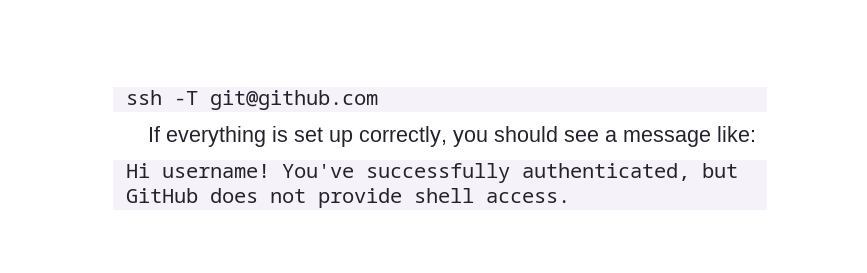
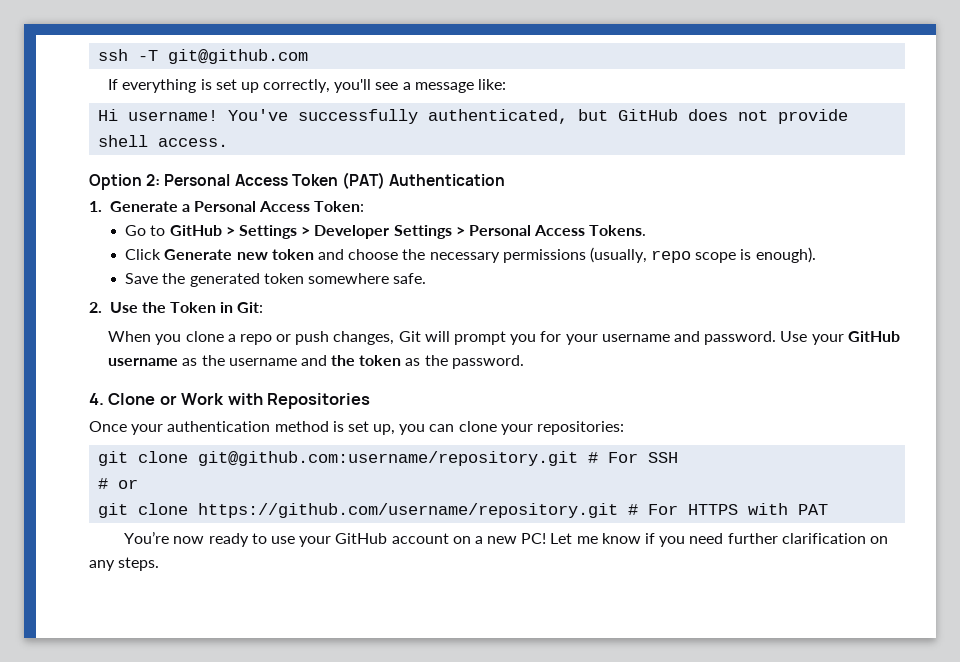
- If everything is set up correctly, you should see a message like:
+ If everything is set up correctly, you'll see a message like:
+ Option 2: Personal Access Token (PAT) Authentication
+ 1. Generate a Personal Access Token:
+ Go to GitHub > Settings > Developer Settings > Personal Access Tokens.
+ Click Generate new token and choose the necessary permissions (usually, repo scope is enough).
+ Save the generated token somewhere safe.
+ 2. Use the Token in Git:
+ When you clone a repo or push changes, Git will prompt you for your username and password. Use your GitHub username as the username and the token as the password.
+ 4. Clone or Work with Repositories
+ Once your authentication method is set up, you can clone your repositories:
+ git clone git@github.com:username/repository.git # For SSH
+ # or
+ git clone https://github.com/username/repository.git # For HTTPS with PAT
+ You’re now ready to use your GitHub account on a new PC! Let me know if you need further clarification on any steps.

